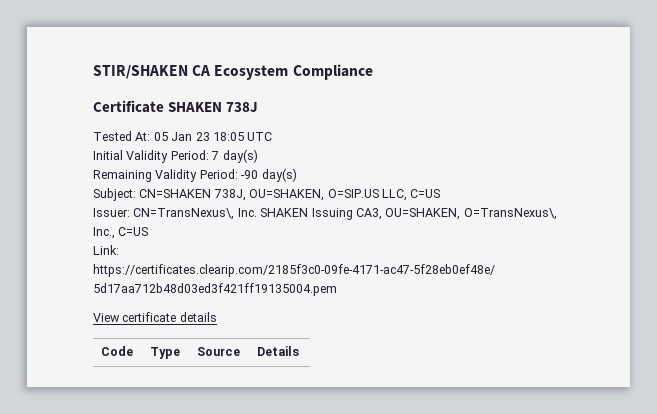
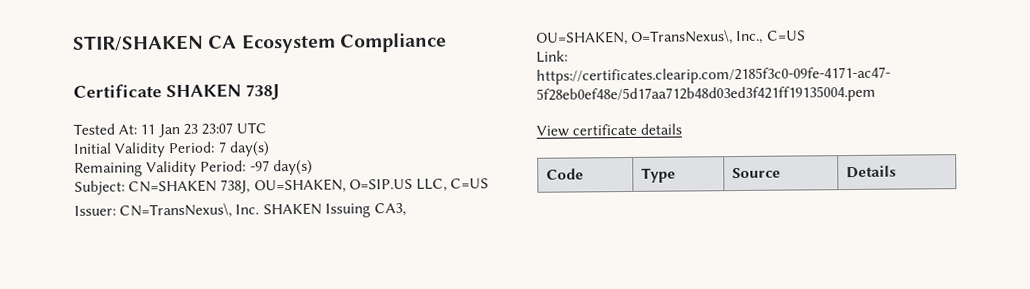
- Tested At: 05 Jan 23 18:05 UTC
+ Tested At: 11 Jan 23 23:07 UTC
- Remaining Validity Period: -90 day(s)
+ Remaining Validity Period: -97 day(s)

